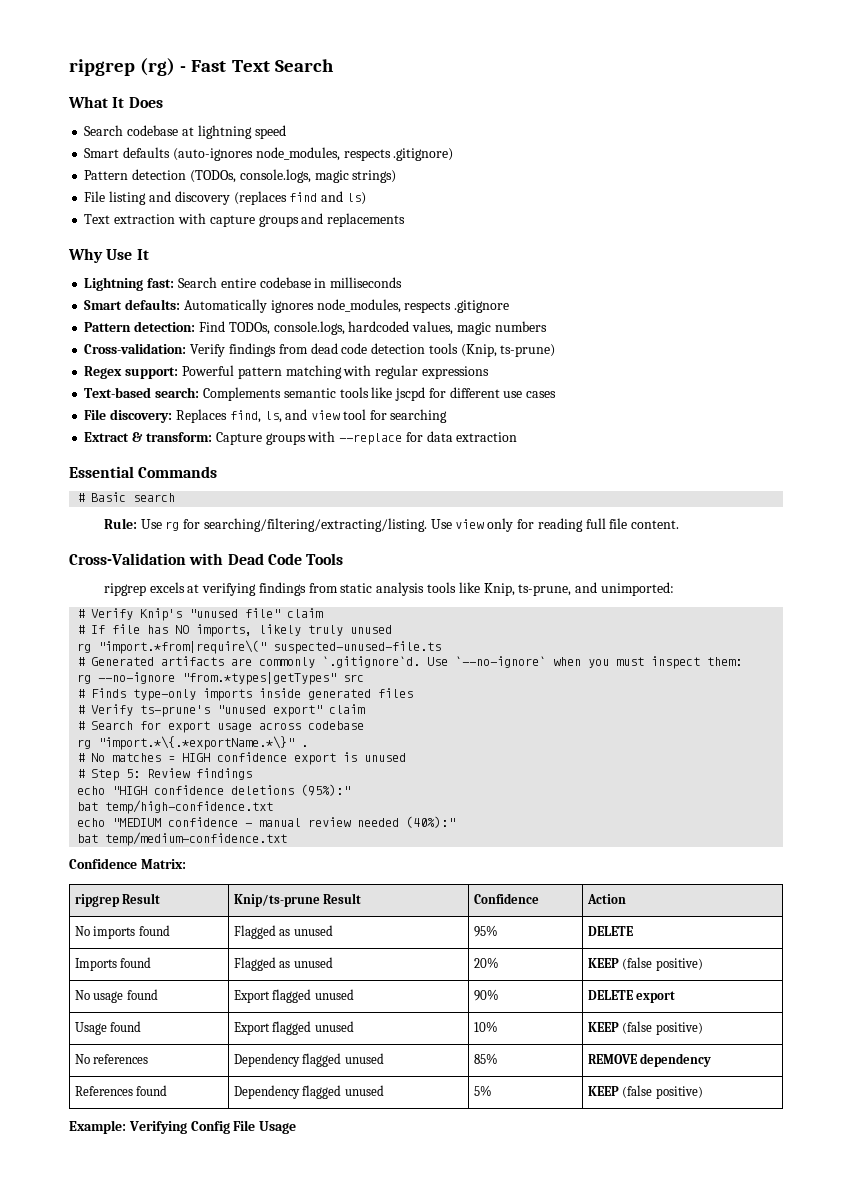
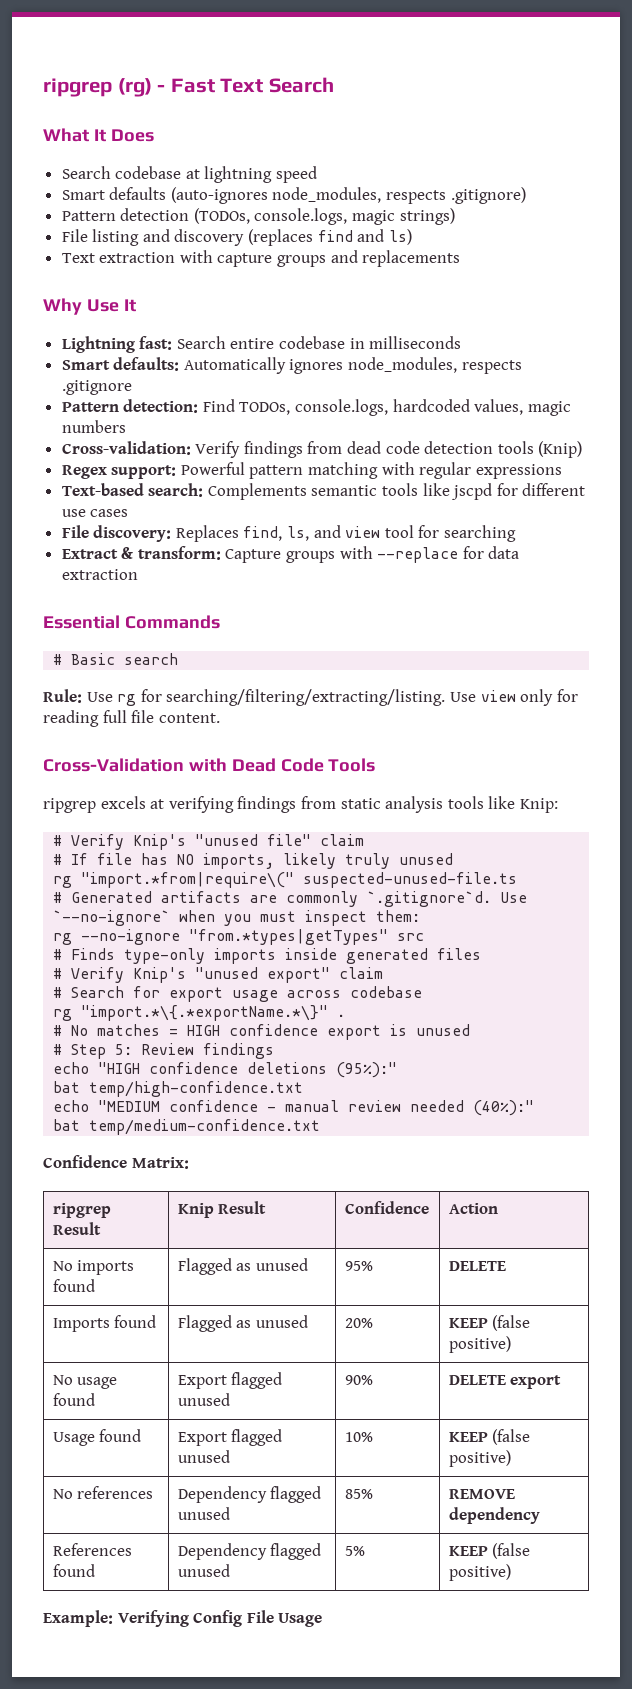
- Cross-validation: Verify findings from dead code detection tools (Knip, ts-prune)
+ Cross-validation: Verify findings from dead code detection tools (Knip)
- ripgrep excels at verifying findings from static analysis tools like Knip, ts-prune, and unimported:
+ ripgrep excels at verifying findings from static analysis tools like Knip:
- # Verify ts-prune's "unused export" claim
+ # Verify Knip's "unused export" claim
- ripgrep Result | Knip/ts-prune Result | Confidence | Action
+ ripgrep Result | Knip Result | Confidence | Action

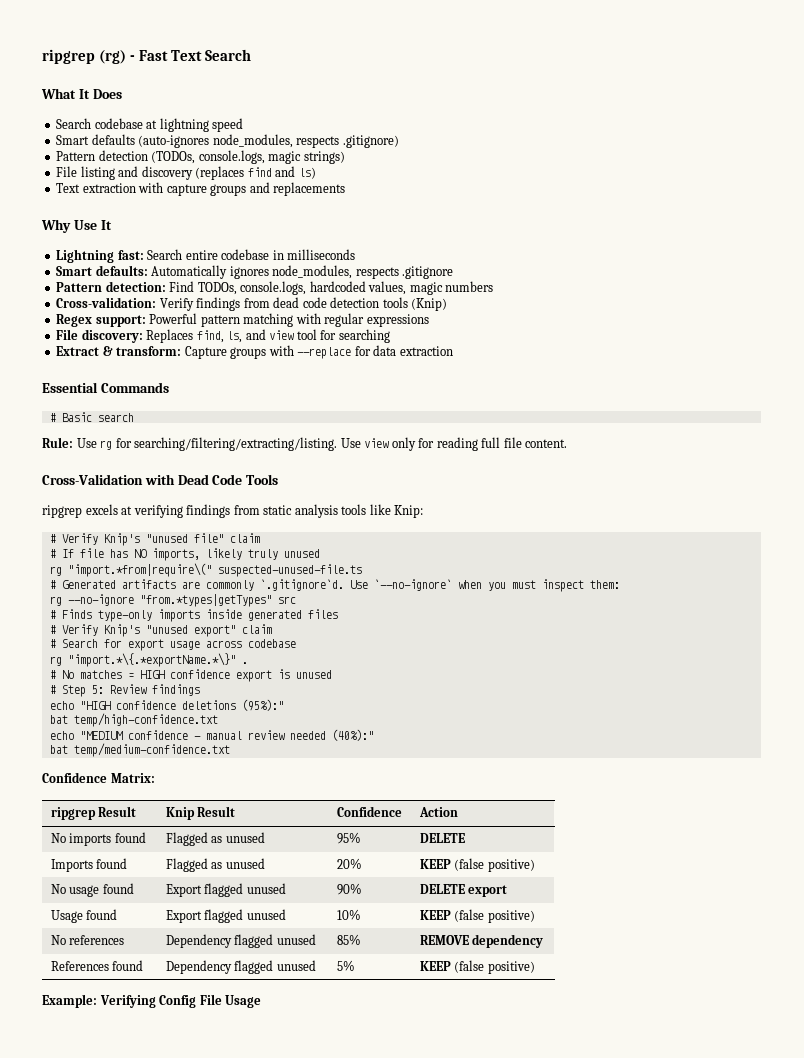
- Text-based search: Complements semantic tools like jscpd for different use cases

